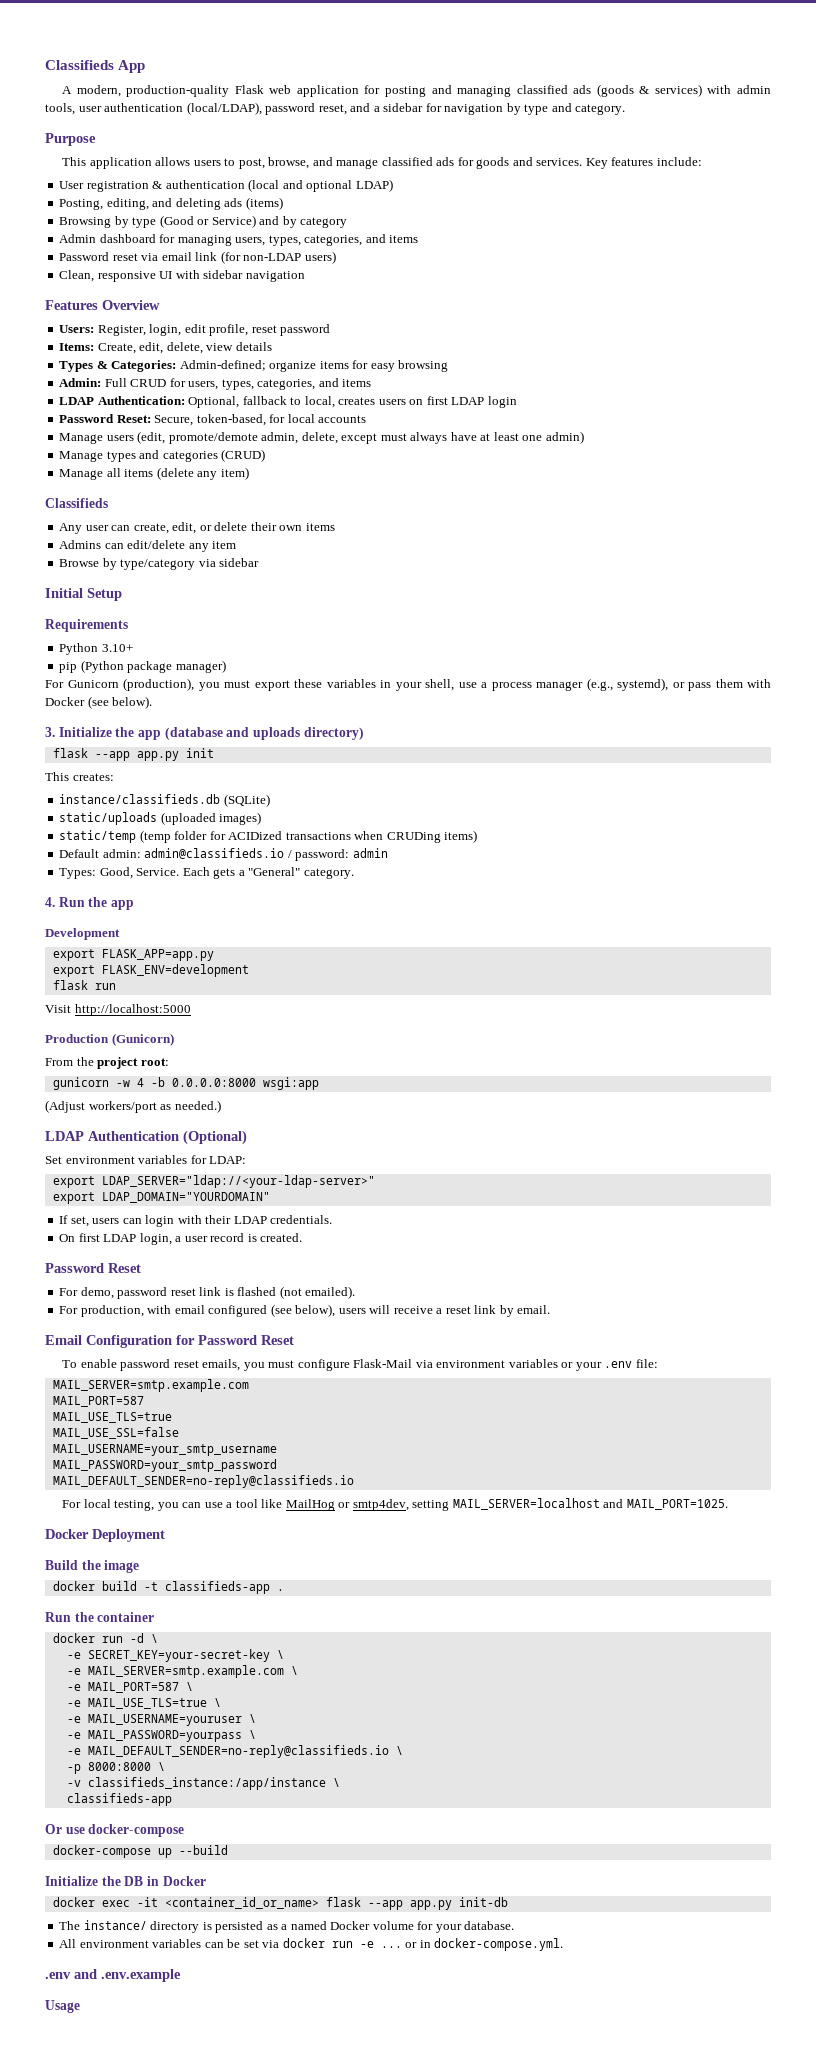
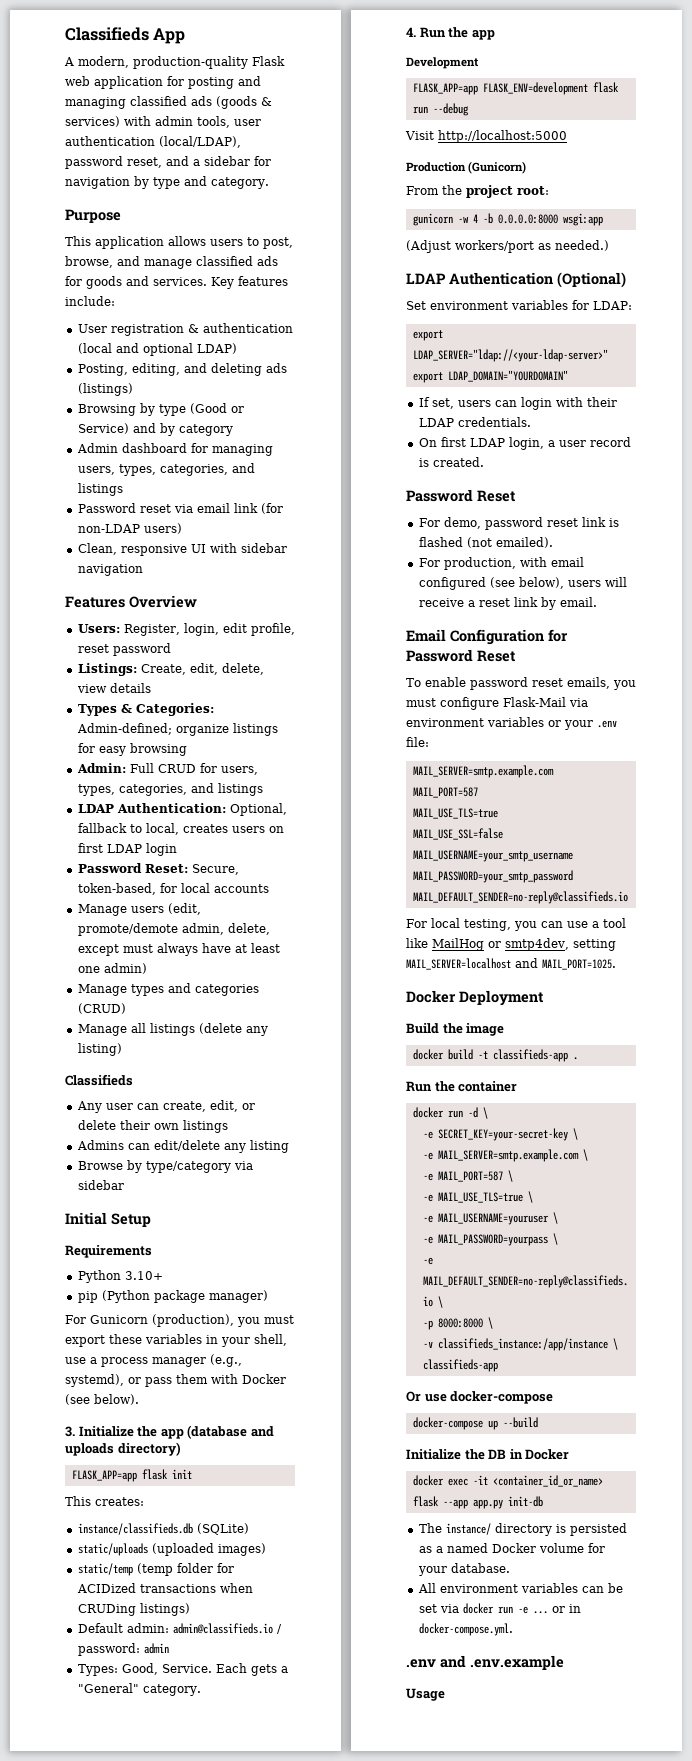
- Posting, editing, and deleting ads (items)
+ Posting, editing, and deleting ads (listings)
- Admin dashboard for managing users, types, categories, and items
+ Admin dashboard for managing users, types, categories, and listings
- Items: Create, edit, delete, view details
+ Listings: Create, edit, delete, view details
- Types & Categories: Admin-defined; organize items for easy browsing
+ Types & Categories: Admin-defined; organize listings for easy browsing
- Admin: Full CRUD for users, types, categories, and items
+ Admin: Full CRUD for users, types, categories, and listings
- Manage all items (delete any item)
+ Manage all listings (delete any listing)
- Any user can create, edit, or delete their own items
+ Any user can create, edit, or delete their own listings
- Admins can edit/delete any item
+ Admins can edit/delete any listing
- flask --app app.py init
+ FLASK_APP=app flask init
- static/temp (temp folder for ACIDized transactions when CRUDing items)
+ static/temp (temp folder for ACIDized transactions when CRUDing listings)
- export FLASK_APP=app.py
- export FLASK_ENV=development
- flask run
+ FLASK_APP=app FLASK_ENV=development flask run --debug

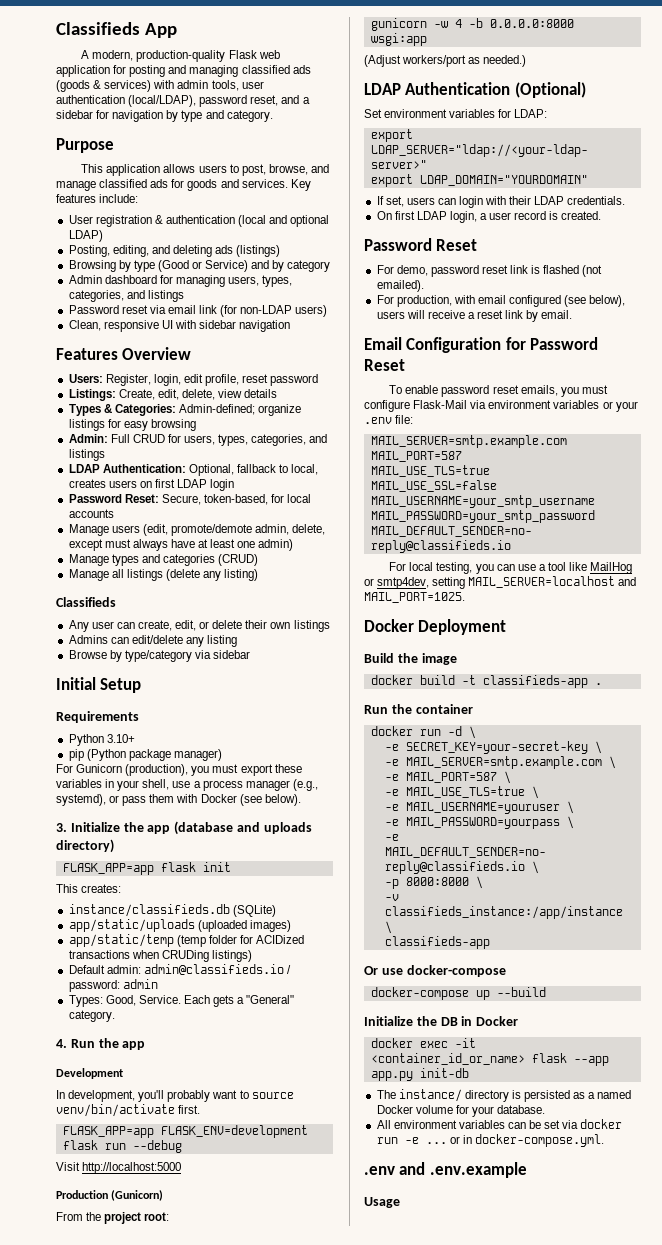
- static/uploads (uploaded images)
+ app/static/uploads (uploaded images)
- static/temp (temp folder for ACIDized transactions when CRUDing listings)
+ app/static/temp (temp folder for ACIDized transactions when CRUDing listings)
+ In development, you'll probably want to source venv/bin/activate first.

